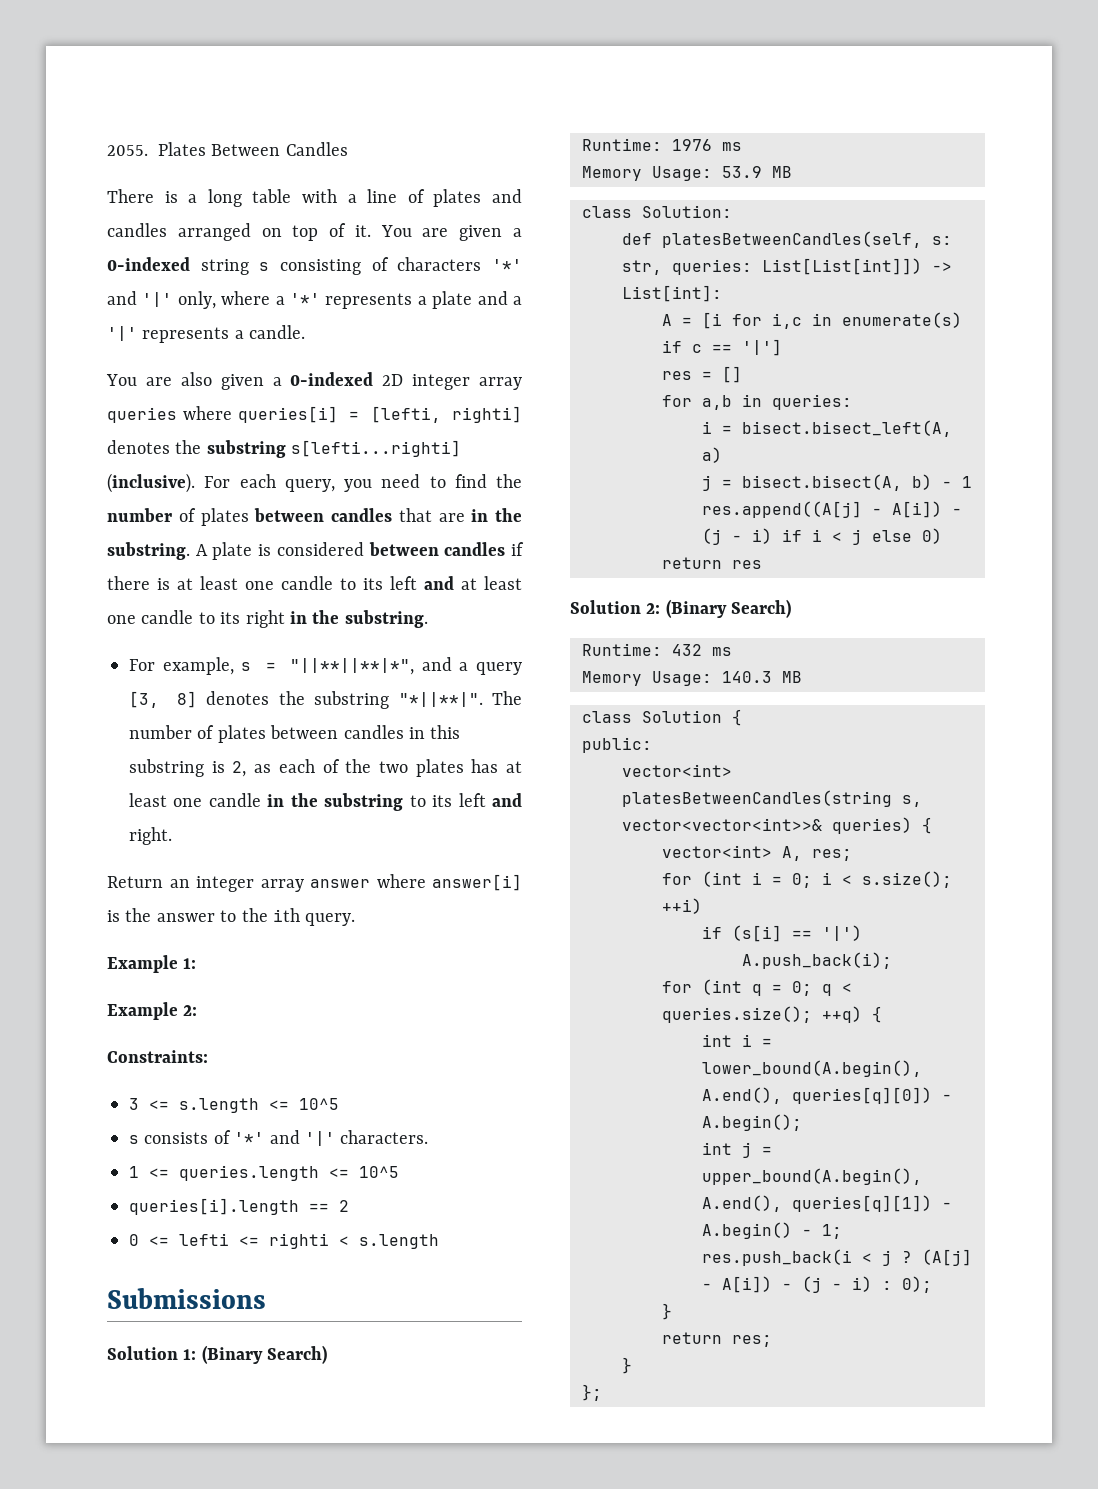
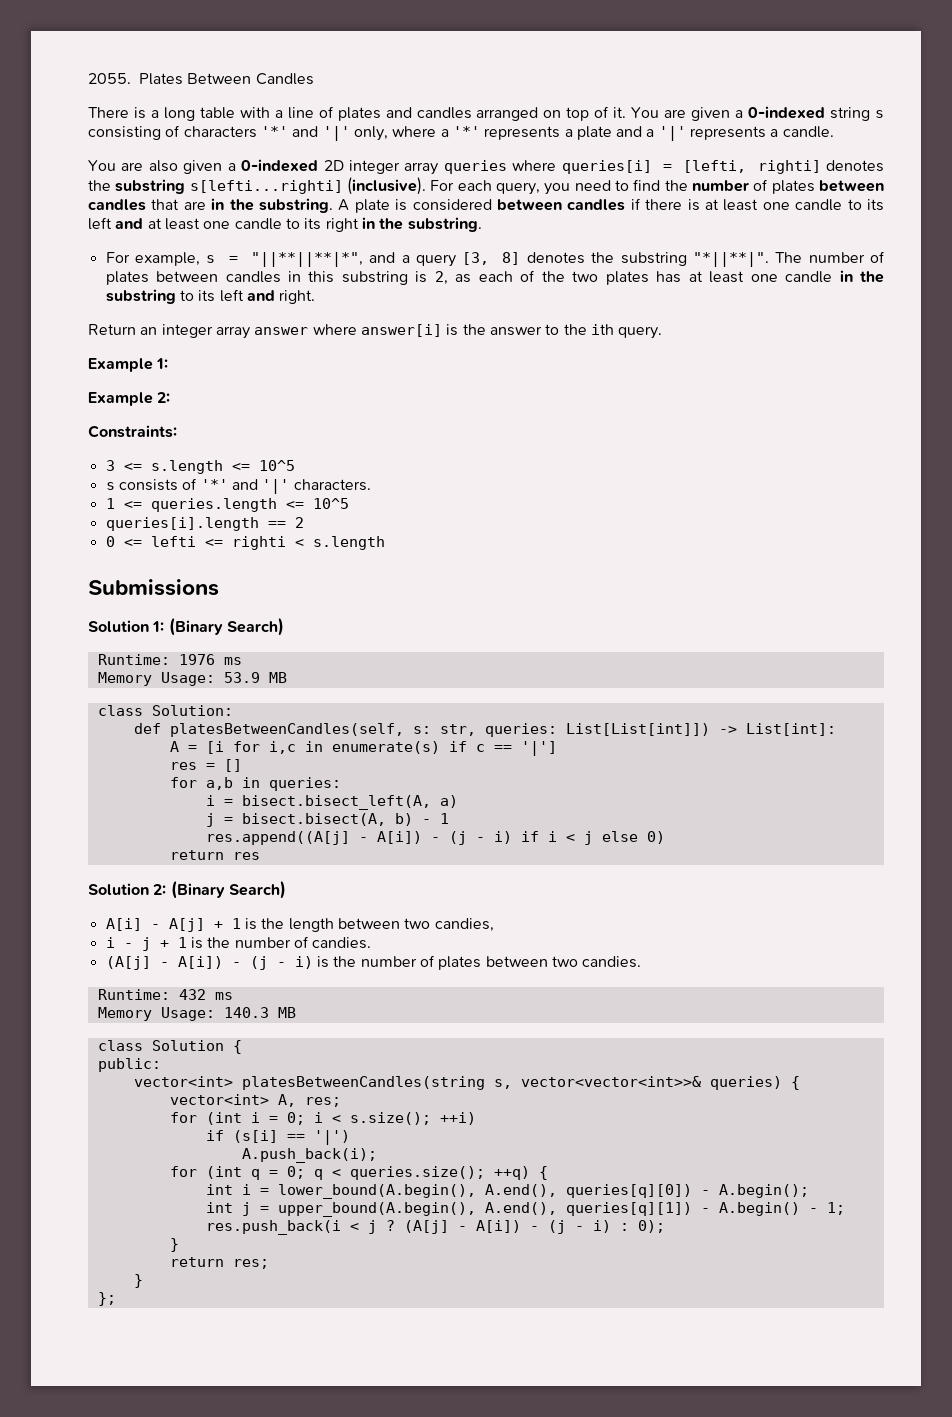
+ A[i] - A[j] + 1 is the length between two candies,
+ i - j + 1 is the number of candies.
+ (A[j] - A[i]) - (j - i) is the number of plates between two candies.

